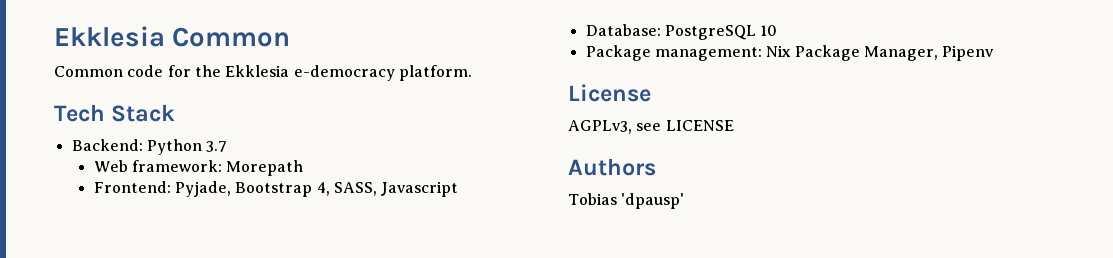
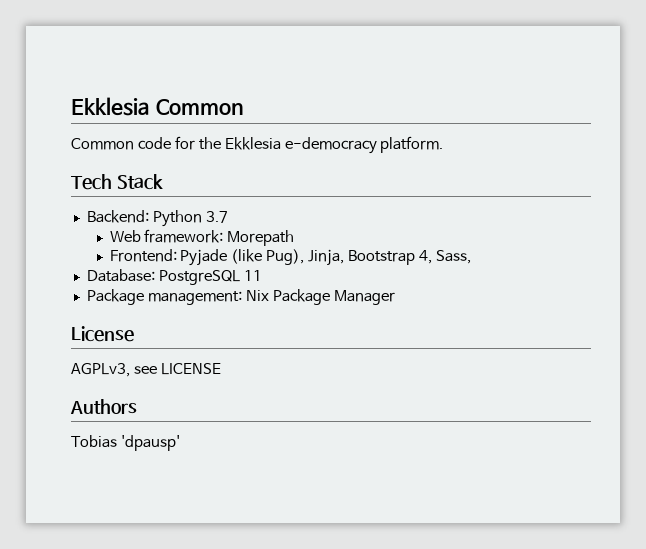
- Frontend: Pyjade, Bootstrap 4, SASS, Javascript
+ Frontend: Pyjade (like Pug), Jinja, Bootstrap 4, Sass,
- Database: PostgreSQL 10
+ Database: PostgreSQL 11
- Package management: Nix Package Manager, Pipenv
+ Package management: Nix Package Manager

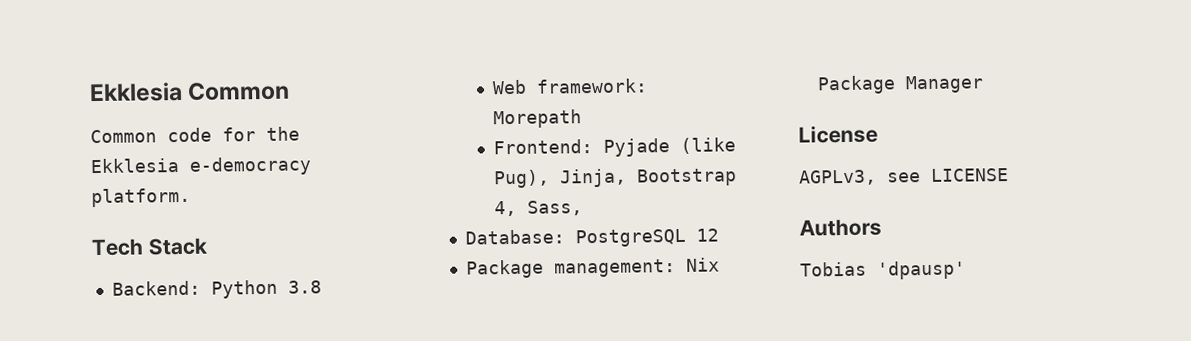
- Backend: Python 3.7
+ Backend: Python 3.8
- Database: PostgreSQL 11
+ Database: PostgreSQL 12

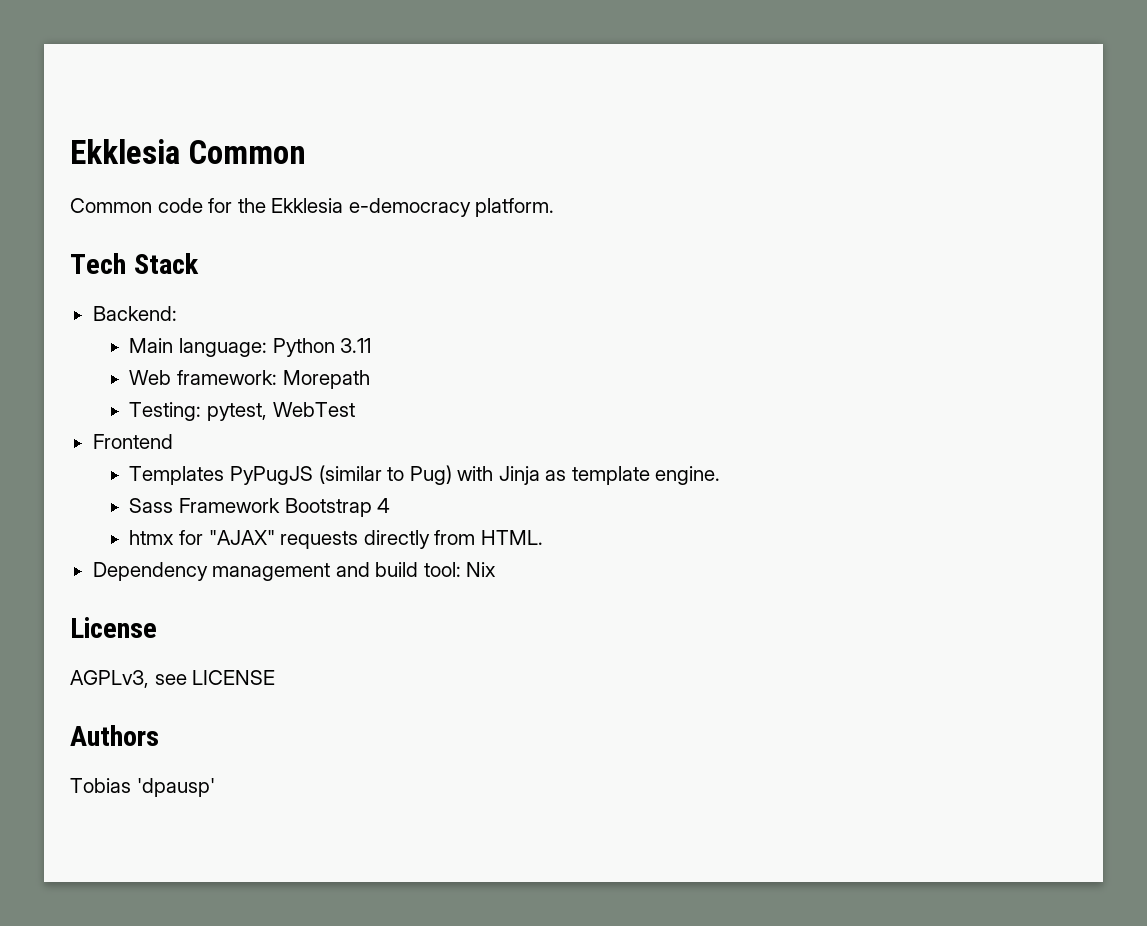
- Backend: Python 3.8
+ Backend:
+ Main language: Python 3.11
- Frontend: Pyjade (like Pug), Jinja, Bootstrap 4, Sass,
- Database: PostgreSQL 12
- Package management: Nix Package Manager
+ Testing: pytest, WebTest
+ Frontend
+ Templates PyPugJS (similar to Pug) with Jinja as template engine.
+ Sass Framework Bootstrap 4
+ htmx for "AJAX" requests directly from HTML.
+ Dependency management and build tool: Nix

